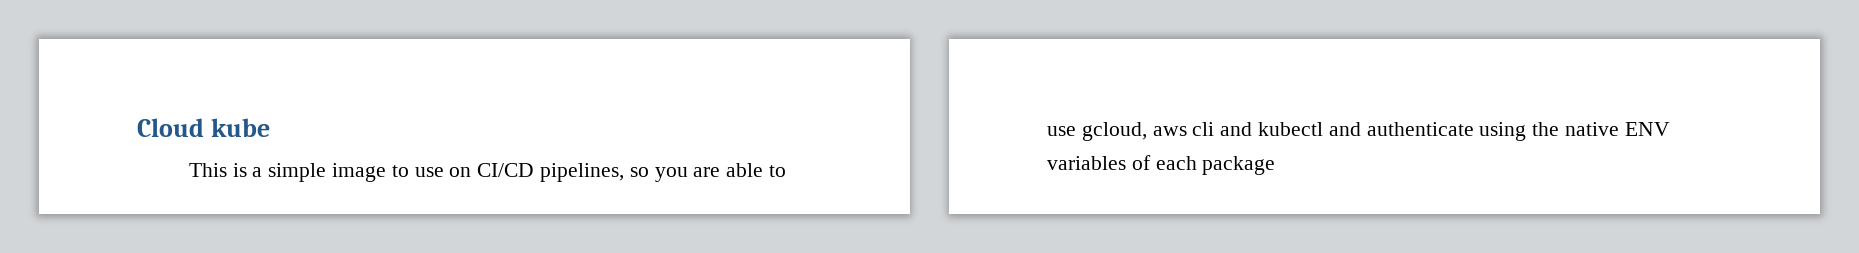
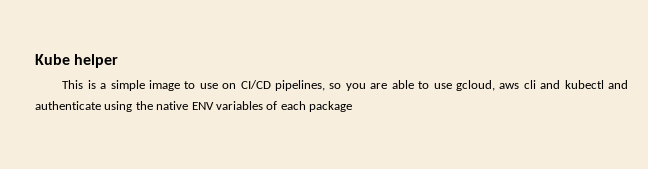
- Cloud kube
+ Kube helper

